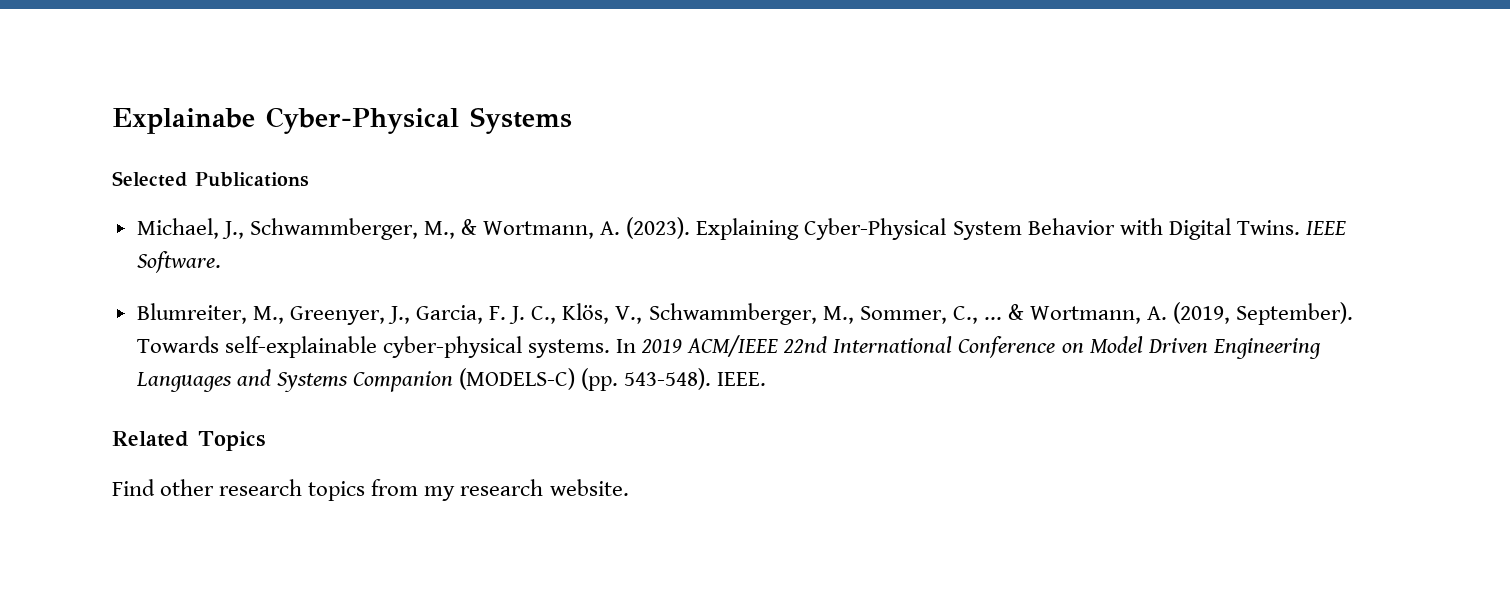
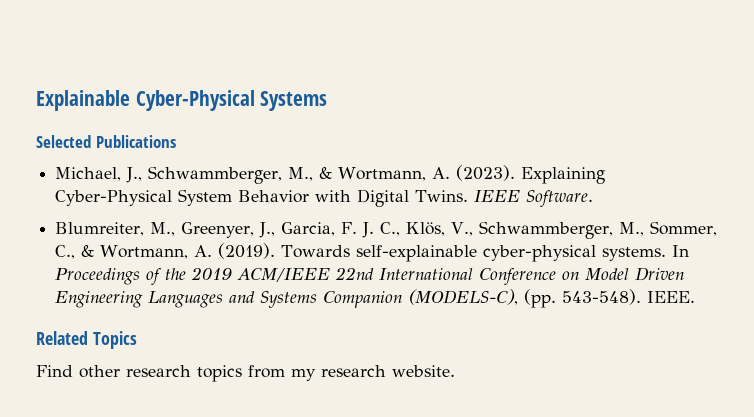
- Explainabe Cyber-Physical Systems
+ Explainable Cyber-Physical Systems
- Blumreiter, M., Greenyer, J., Garcia, F. J. C., Klös, V., Schwammberger, M., Sommer, C., ... & Wortmann, A. (2019, September).
+ Blumreiter, M., Greenyer, J., Garcia, F. J. C., Klös, V., Schwammberger, M., Sommer, C., & Wortmann, A. (2019).
- In 2019 ACM/IEEE 22nd International Conference on Model Driven Engineering Languages and Systems Companion (MODELS-C) (pp. 543-548).
+ In Proceedings of the 2019 ACM/IEEE 22nd International Conference on Model Driven Engineering Languages and Systems Companion (MODELS-C), (pp. 543-548).

